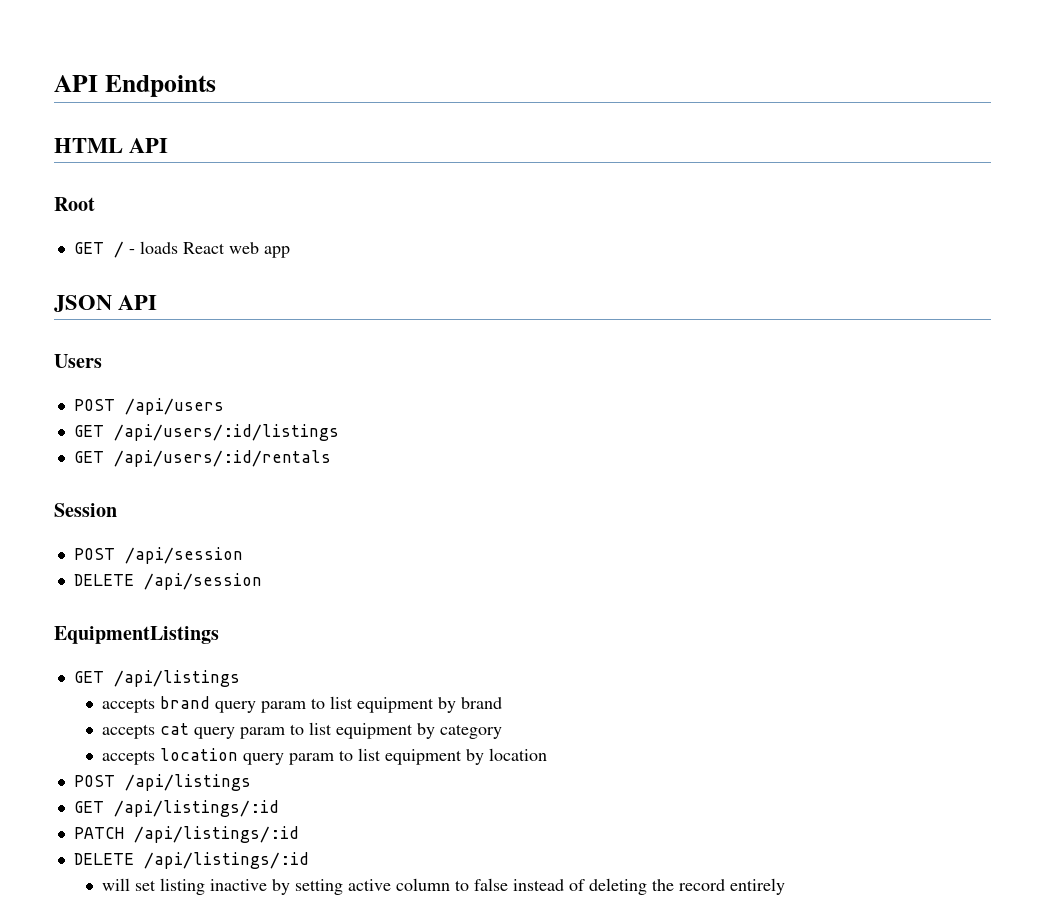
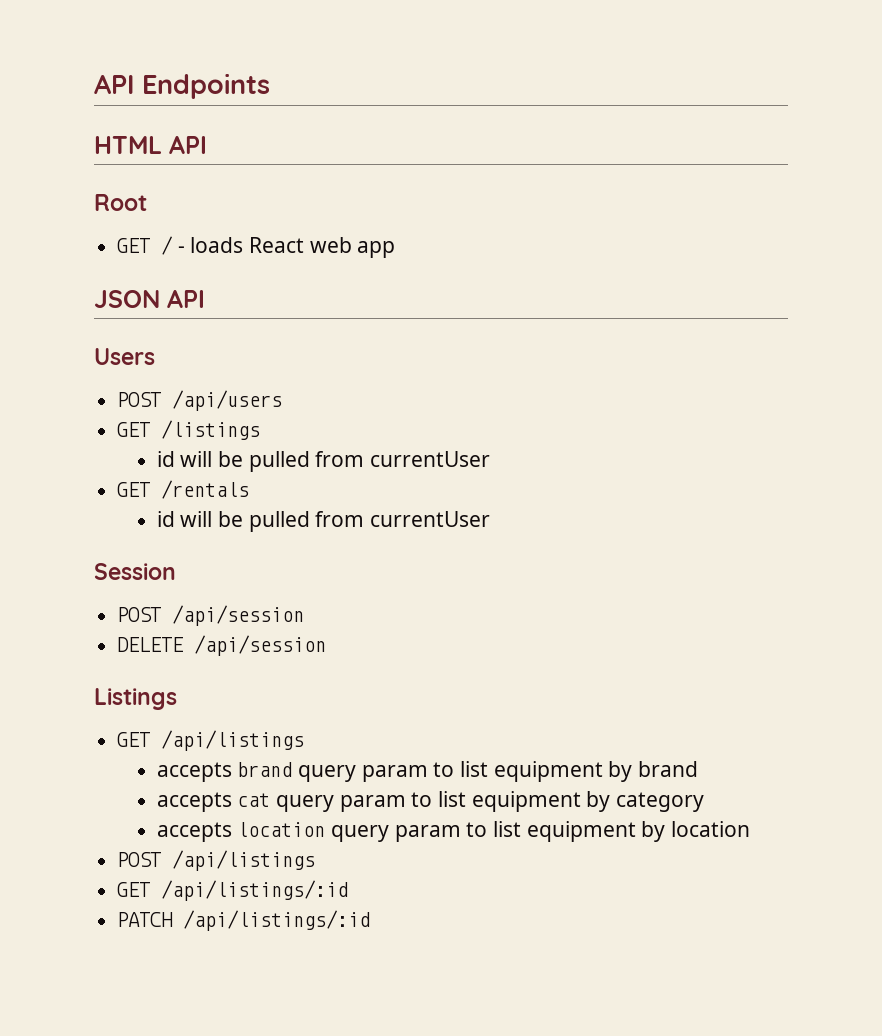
- GET /api/users/:id/listings
- GET /api/users/:id/rentals
+ GET /listings
+ id will be pulled from currentUser
+ GET /rentals
+ id will be pulled from currentUser
- EquipmentListings
+ Listings
- DELETE /api/listings/:id
- will set listing inactive by setting active column to false instead of deleting the record entirely

